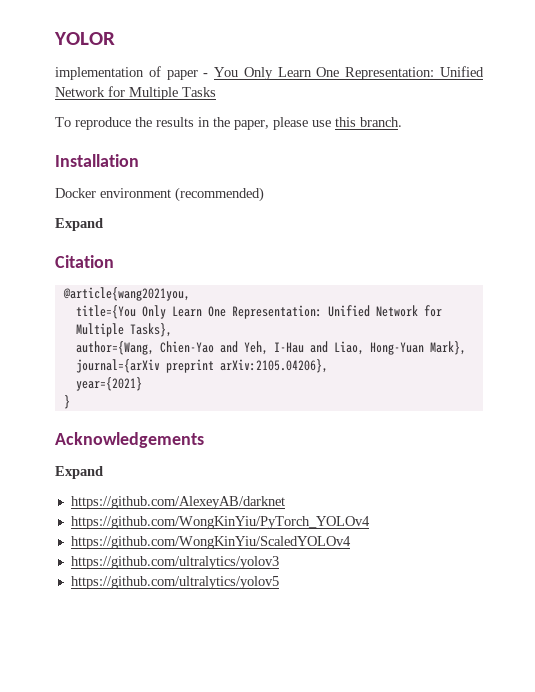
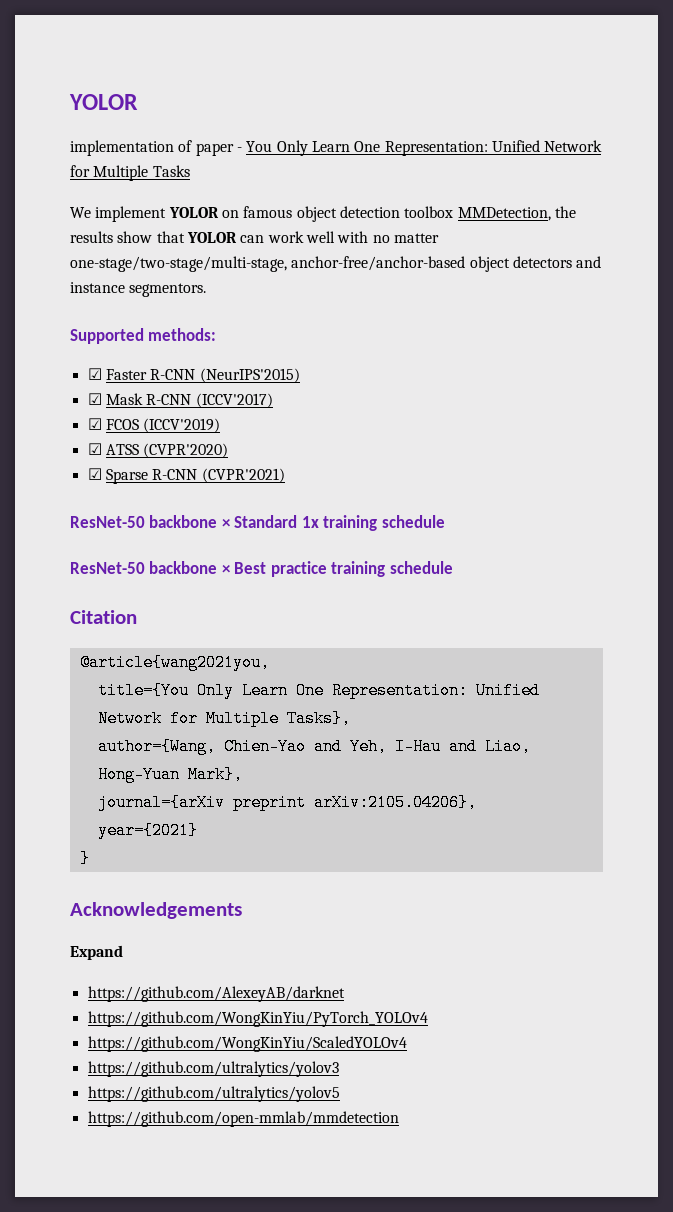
- To reproduce the results in the paper, please use this branch.
- Installation
- Docker environment (recommended)
- Expand
+ We implement YOLOR on famous object detection toolbox MMDetection, the results show that YOLOR can work well with no matter one-stage/two-stage/multi-stage, anchor-free/anchor-based object detectors and instance segmentors.
+ Supported methods:
+ ☑ Faster R-CNN (NeurIPS'2015)
+ ☑ Mask R-CNN (ICCV'2017)
+ ☑ FCOS (ICCV'2019)
+ ☑ ATSS (CVPR'2020)
+ ☑ Sparse R-CNN (CVPR'2021)
+ ResNet-50 backbone × Standard 1x training schedule
+ ResNet-50 backbone × Best practice training schedule
+ https://github.com/open-mmlab/mmdetection

